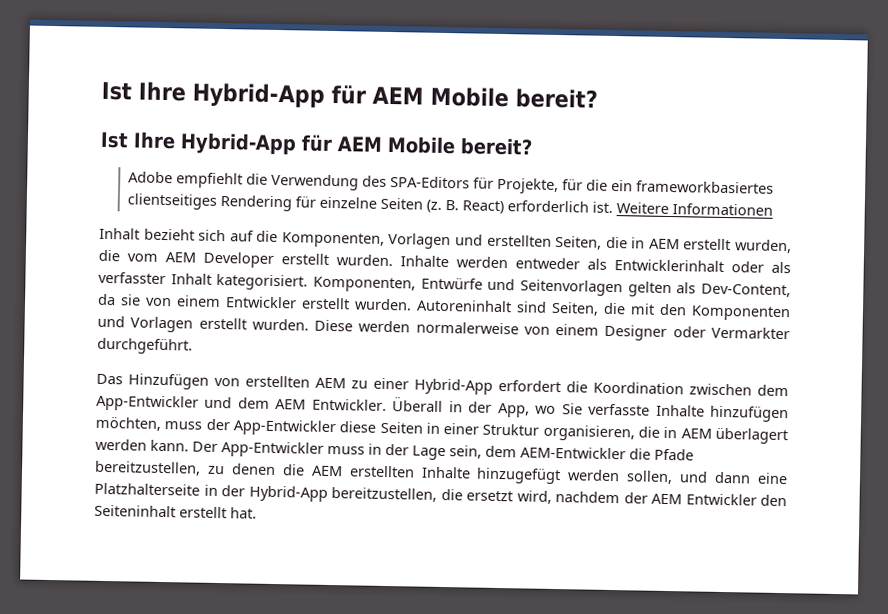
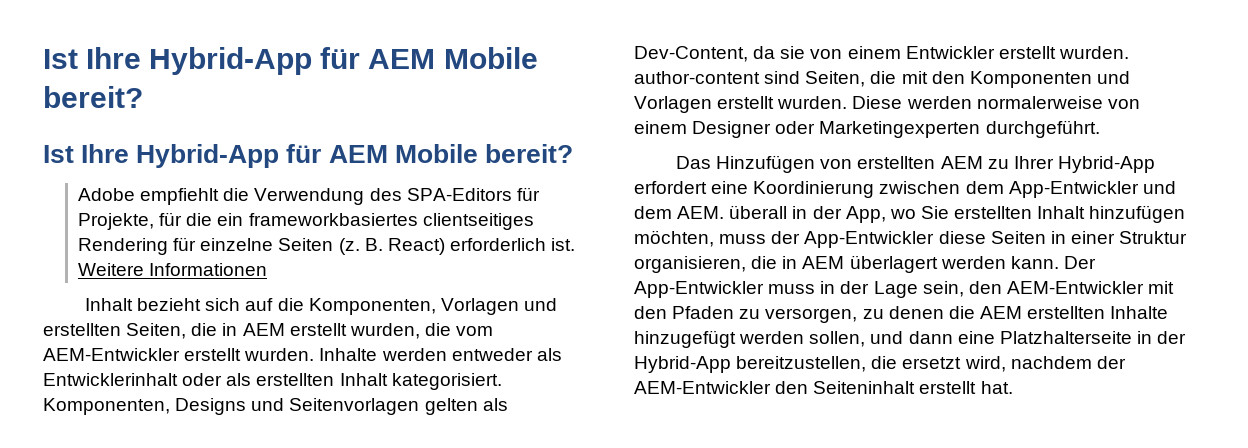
- Inhalt bezieht sich auf die Komponenten, Vorlagen und erstellten Seiten, die in AEM erstellt wurden, die vom AEM Developer erstellt wurden.
+ Inhalt bezieht sich auf die Komponenten, Vorlagen und erstellten Seiten, die in AEM erstellt wurden, die vom AEM-Entwickler erstellt wurden.
- Inhalte werden entweder als Entwicklerinhalt oder als verfasster Inhalt kategorisiert.
+ Inhalte werden entweder als Entwicklerinhalt oder als erstellten Inhalt kategorisiert.
- Komponenten, Entwürfe und Seitenvorlagen gelten als Dev-Content, da sie von einem Entwickler erstellt wurden. Autoreninhalt sind Seiten, die mit den Komponenten und Vorlagen erstellt wurden.
+ Komponenten, Designs und Seitenvorlagen gelten als Dev-Content, da sie von einem Entwickler erstellt wurden. author-content sind Seiten, die mit den Komponenten und Vorlagen erstellt wurden.
- Diese werden normalerweise von einem Designer oder Vermarkter durchgeführt.
+ Diese werden normalerweise von einem Designer oder Marketingexperten durchgeführt.
- Das Hinzufügen von erstellten AEM zu einer Hybrid-App erfordert die Koordination zwischen dem App-Entwickler und dem AEM Entwickler. Überall in der App, wo Sie verfasste Inhalte hinzufügen möchten, muss der App-Entwickler diese Seiten in einer Struktur organisieren, die in AEM überlagert werden kann.
+ Das Hinzufügen von erstellten AEM zu Ihrer Hybrid-App erfordert eine Koordinierung zwischen dem App-Entwickler und dem AEM. überall in der App, wo Sie erstellten Inhalt hinzufügen möchten, muss der App-Entwickler diese Seiten in einer Struktur organisieren, die in AEM überlagert werden kann.
- Der App-Entwickler muss in der Lage sein, dem AEM-Entwickler die Pfade bereitzustellen, zu denen die AEM erstellten Inhalte hinzugefügt werden sollen, und dann eine Platzhalterseite in der Hybrid-App bereitzustellen, die ersetzt wird, nachdem der AEM Entwickler den Seiteninhalt erstellt hat.
+ Der App-Entwickler muss in der Lage sein, den AEM-Entwickler mit den Pfaden zu versorgen, zu denen die AEM erstellten Inhalte hinzugefügt werden sollen, und dann eine Platzhalterseite in der Hybrid-App bereitzustellen, die ersetzt wird, nachdem der AEM-Entwickler den Seiteninhalt erstellt hat.

